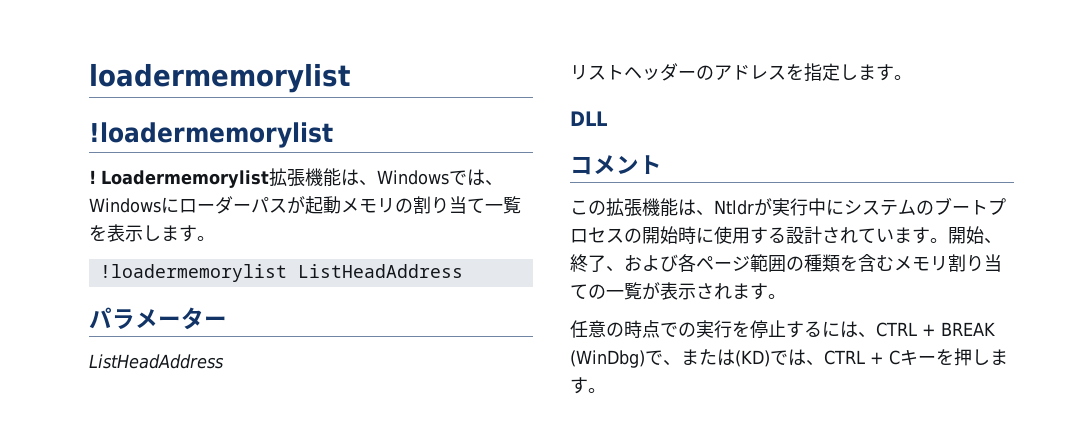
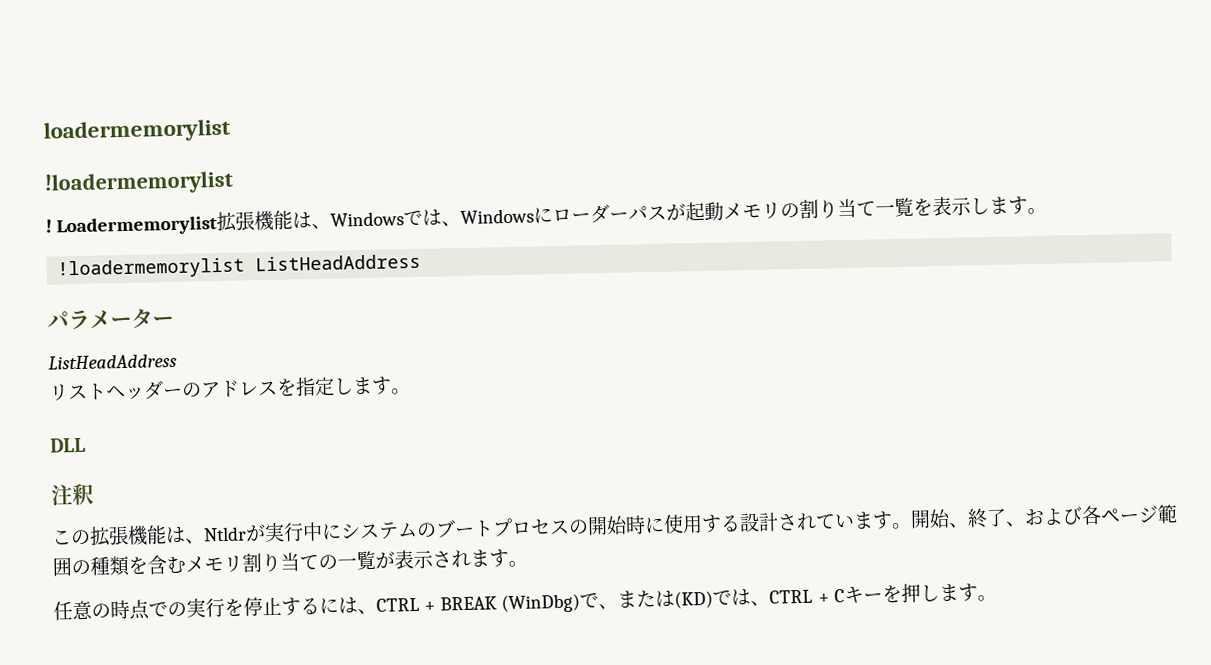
- コメント
+ 注釈

